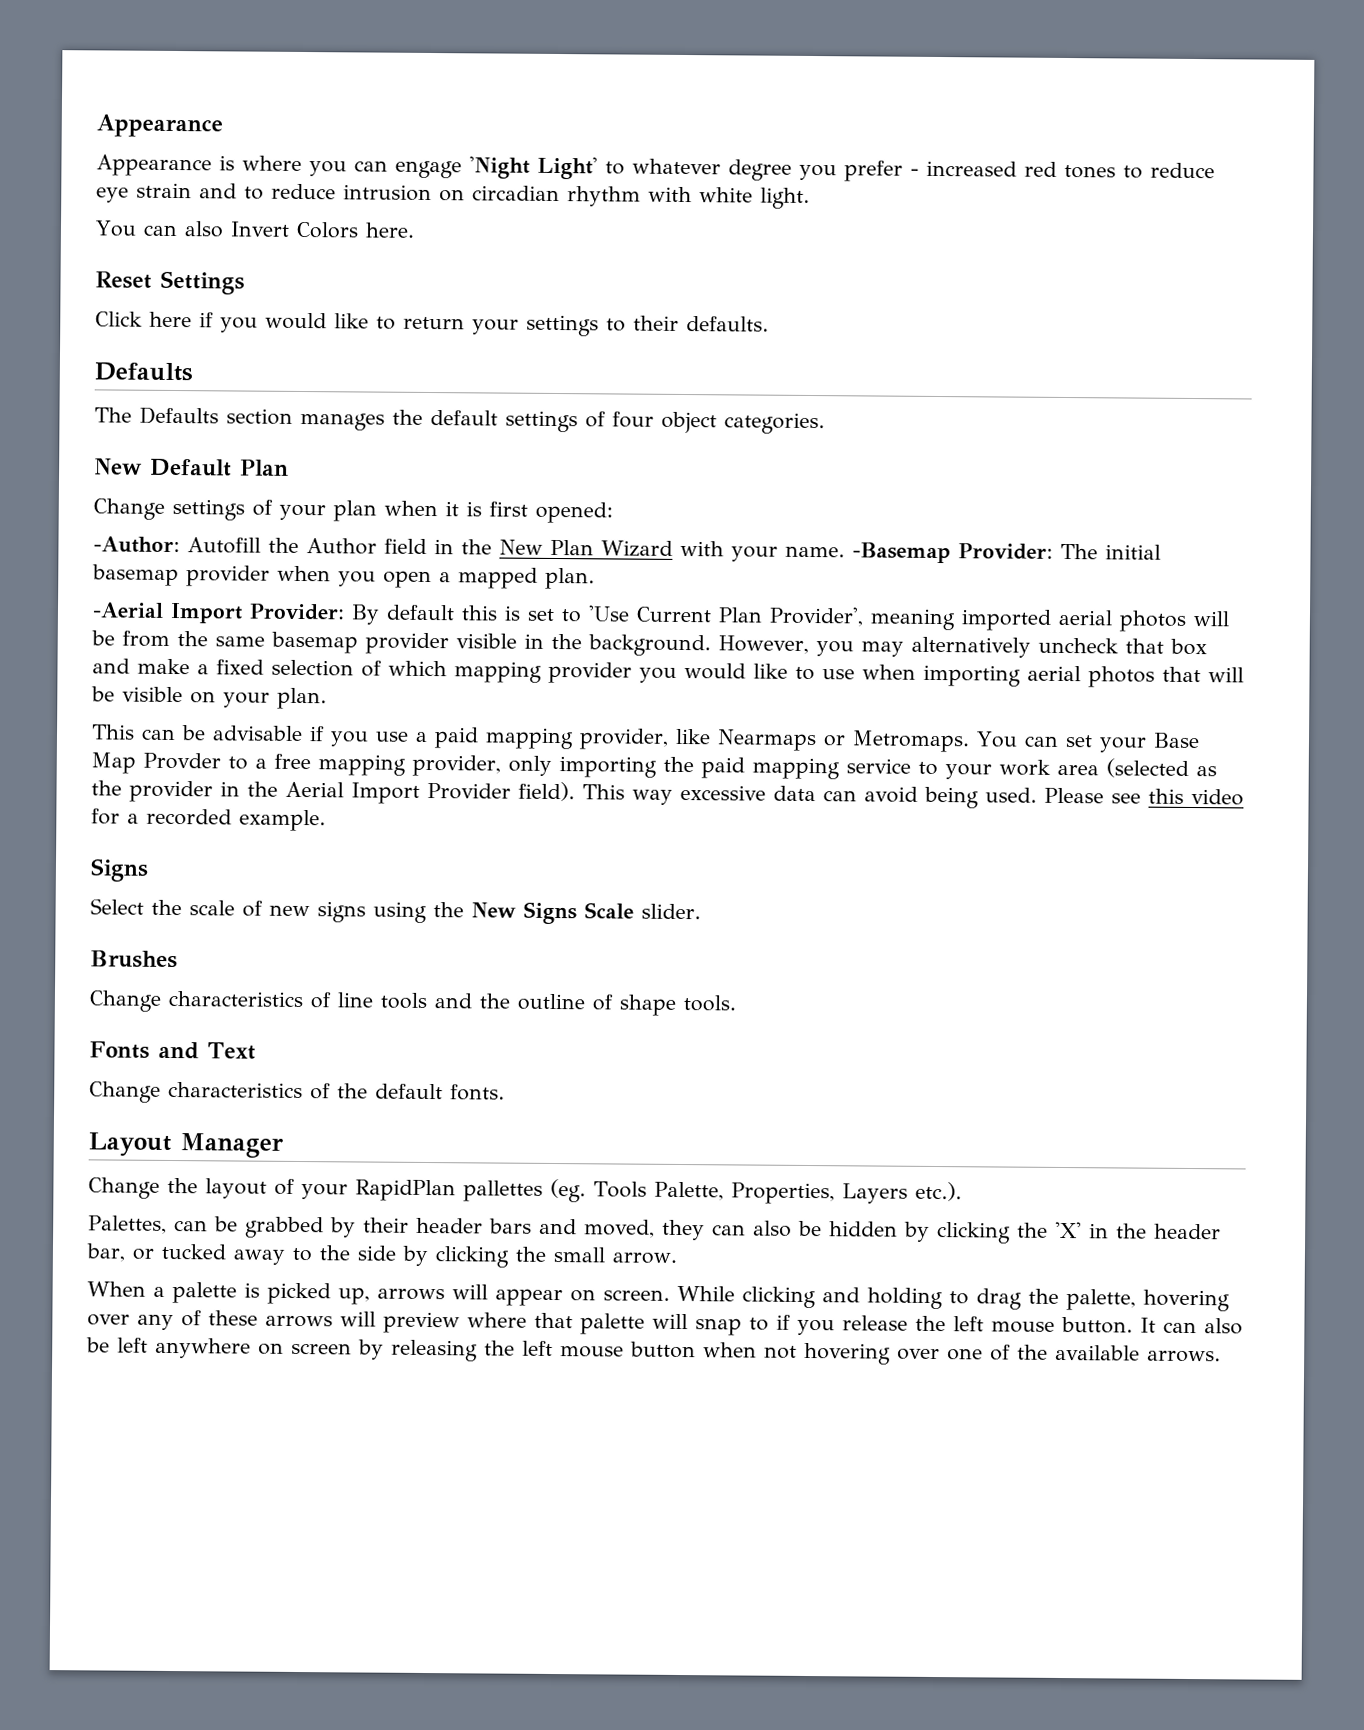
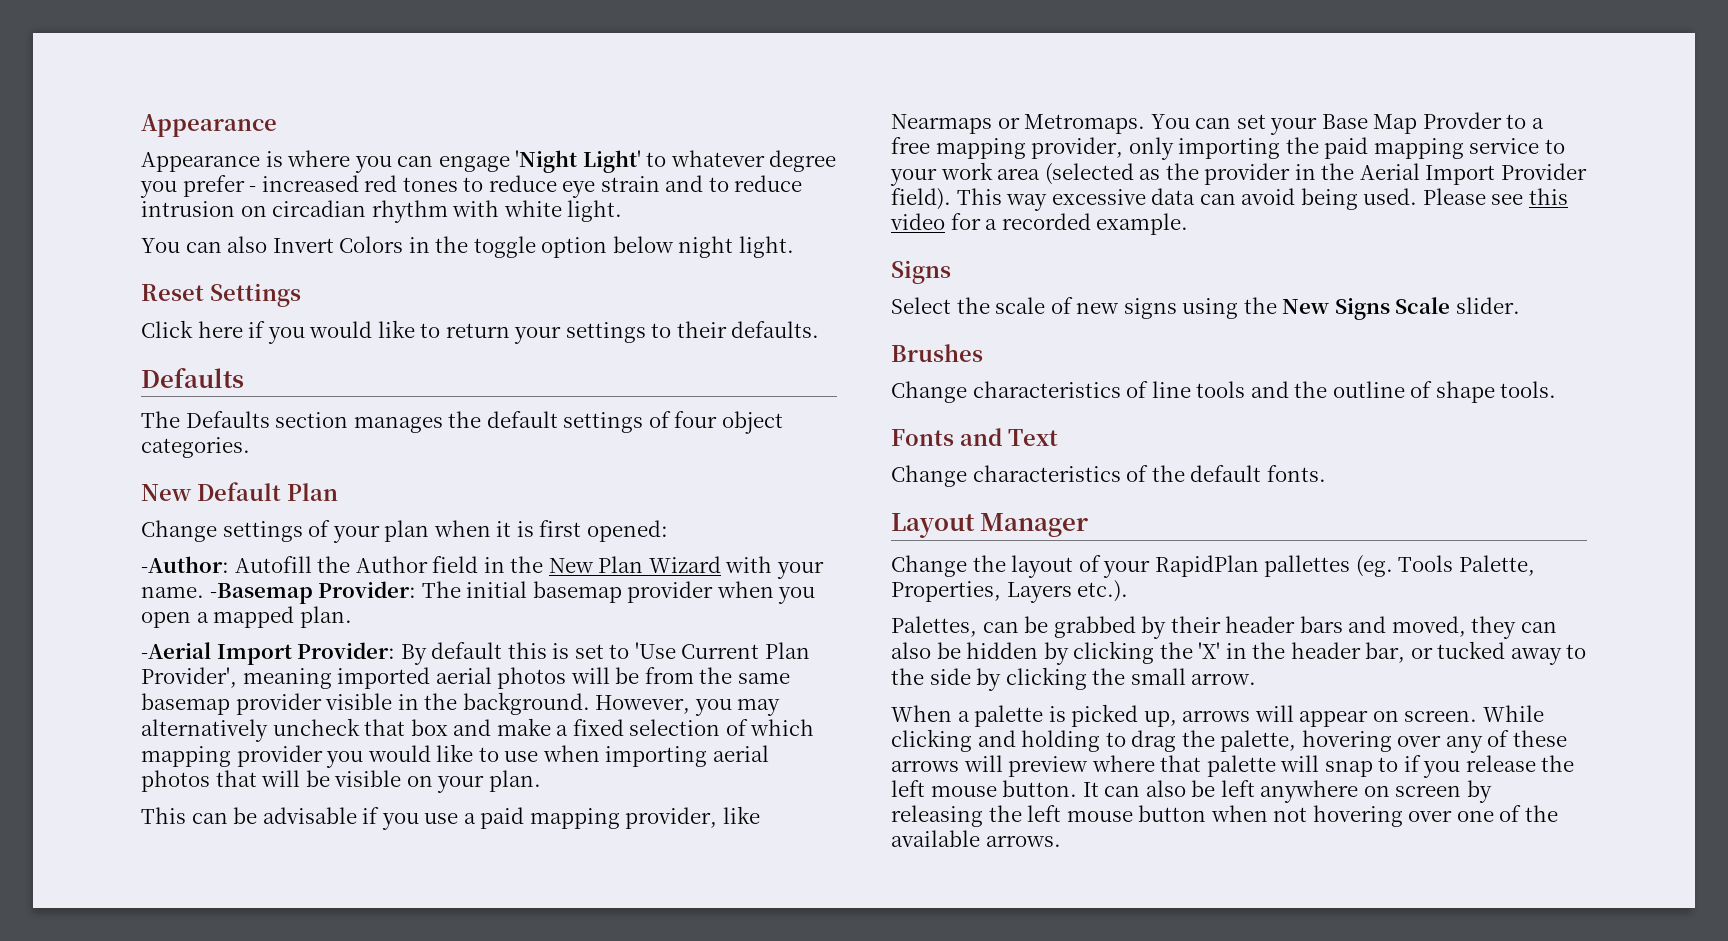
- You can also Invert Colors here.
+ You can also Invert Colors in the toggle option below night light.

